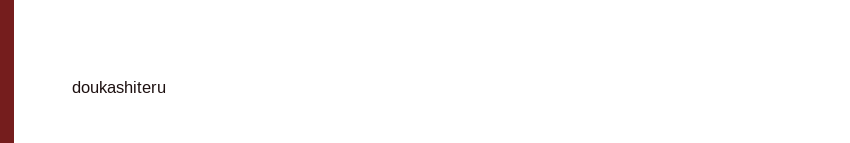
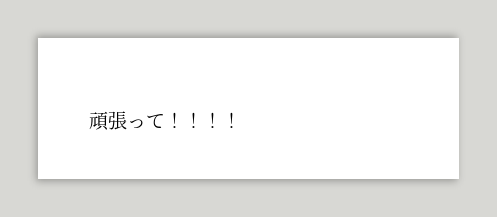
- doukashiteru
+ 頑張って！！！！

